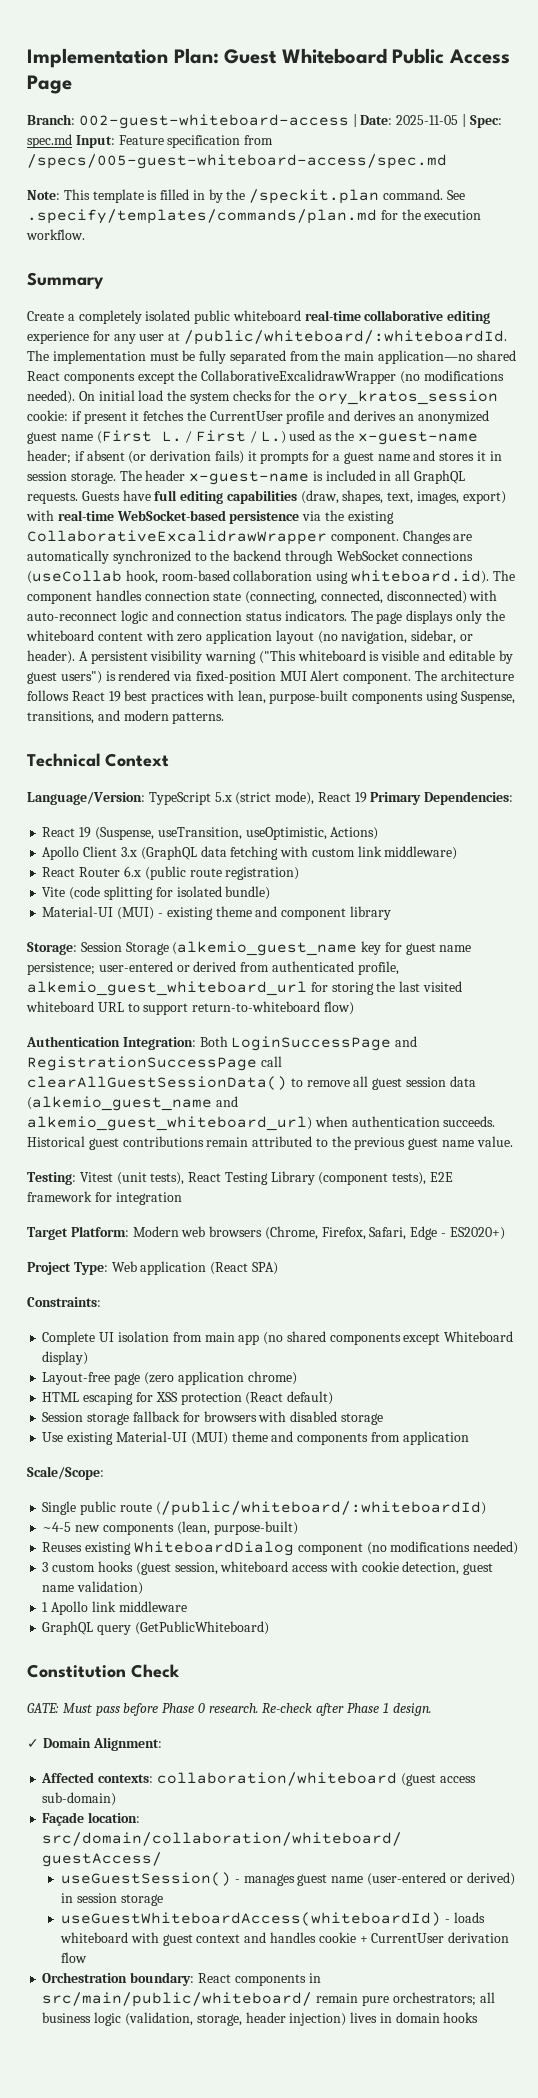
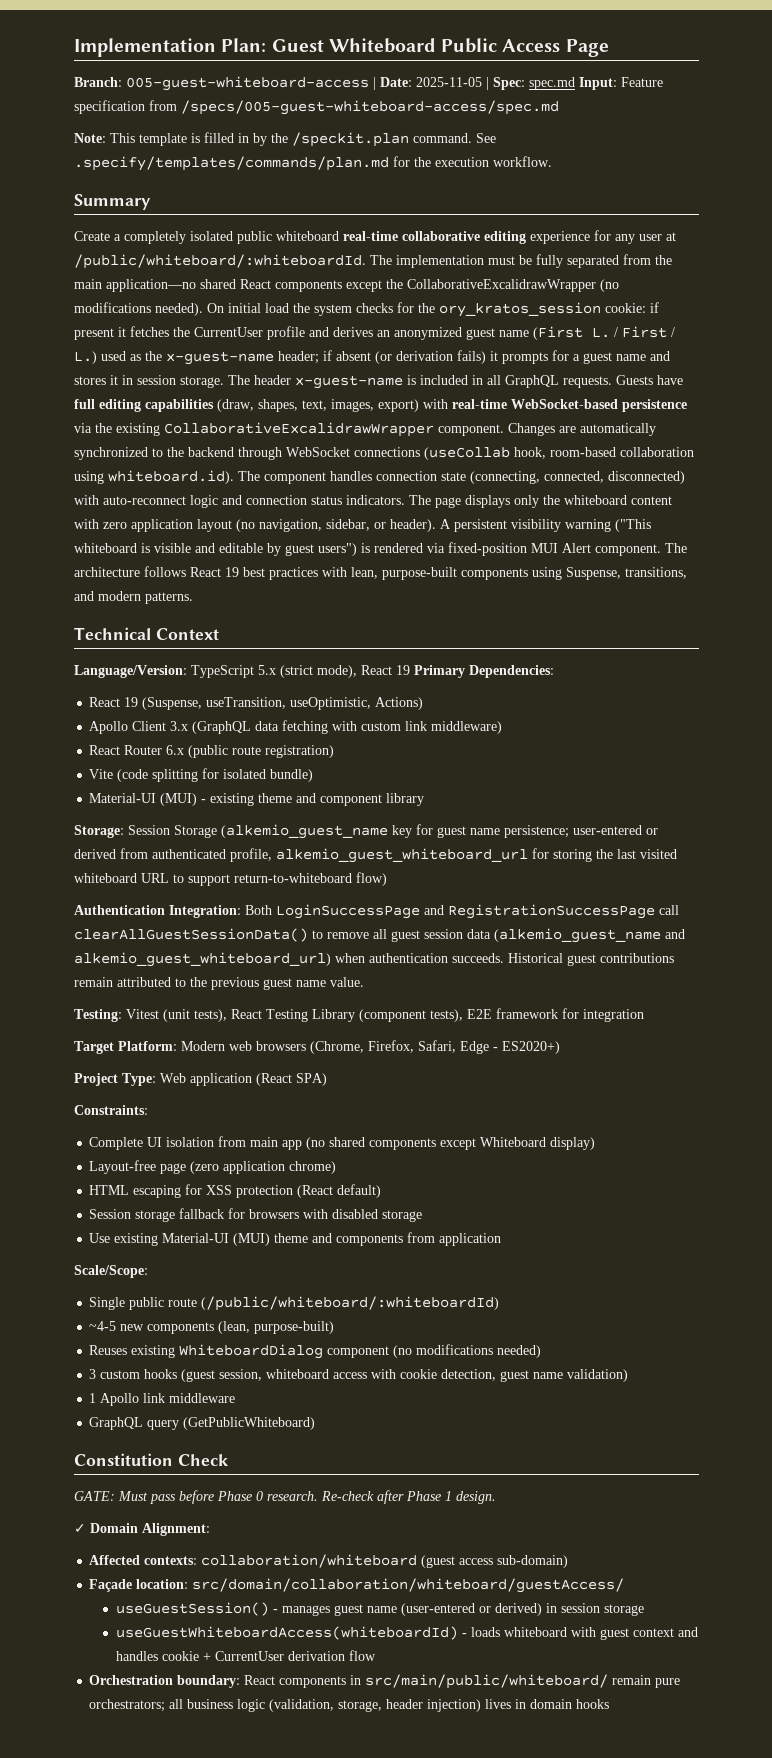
- Branch: 002-guest-whiteboard-access | Date: 2025-11-05 | Spec: spec.md Input: Feature specification from /specs/005-guest-whiteboard-access/spec.md
+ Branch: 005-guest-whiteboard-access | Date: 2025-11-05 | Spec: spec.md Input: Feature specification from /specs/005-guest-whiteboard-access/spec.md

